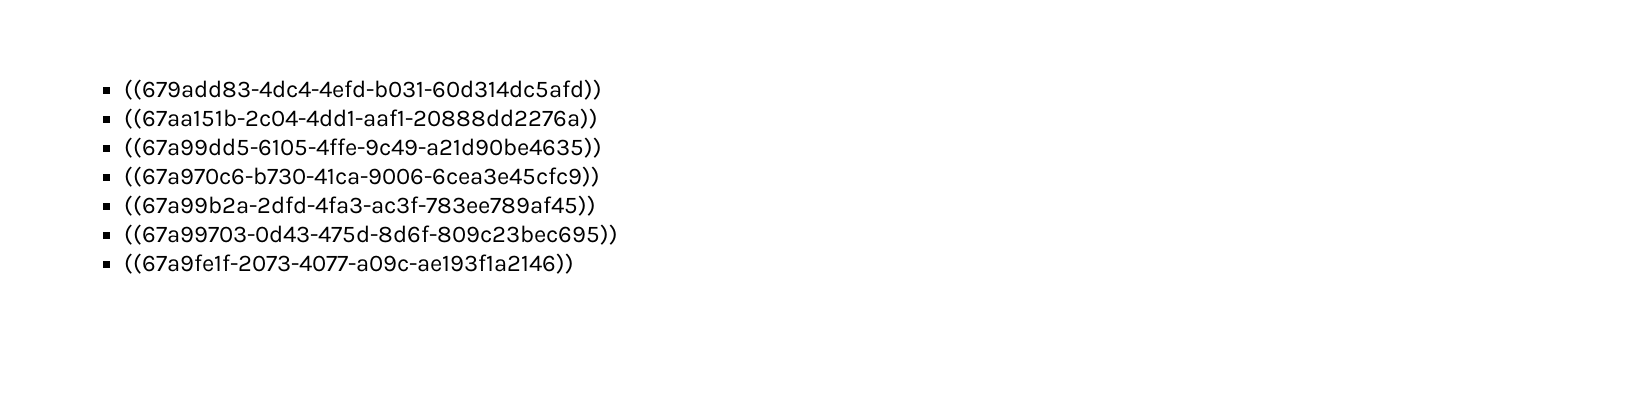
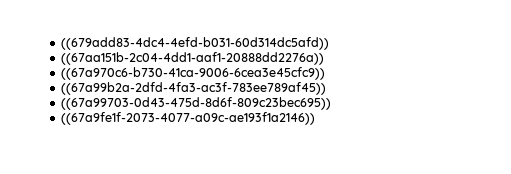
- ((67a99dd5-6105-4ffe-9c49-a21d90be4635))

